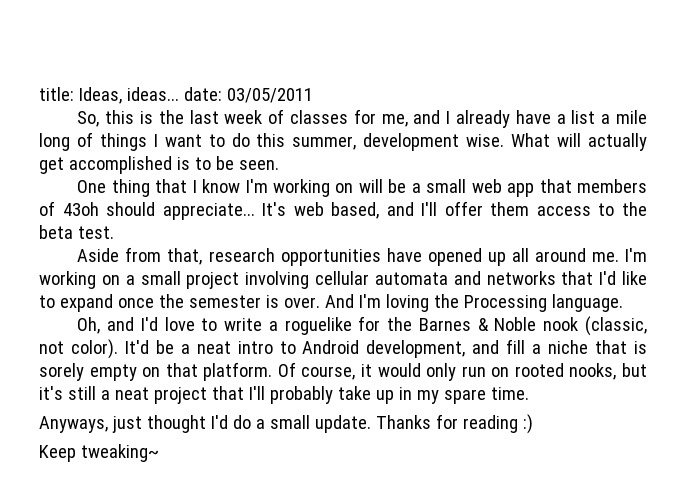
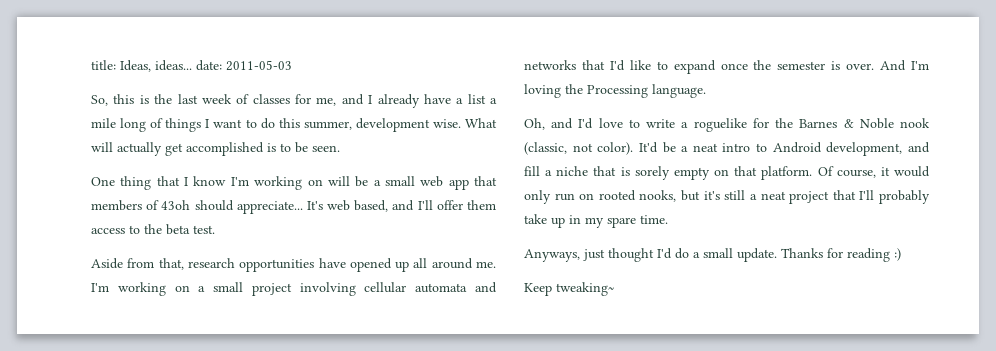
- title: Ideas, ideas... date: 03/05/2011
+ title: Ideas, ideas... date: 2011-05-03

